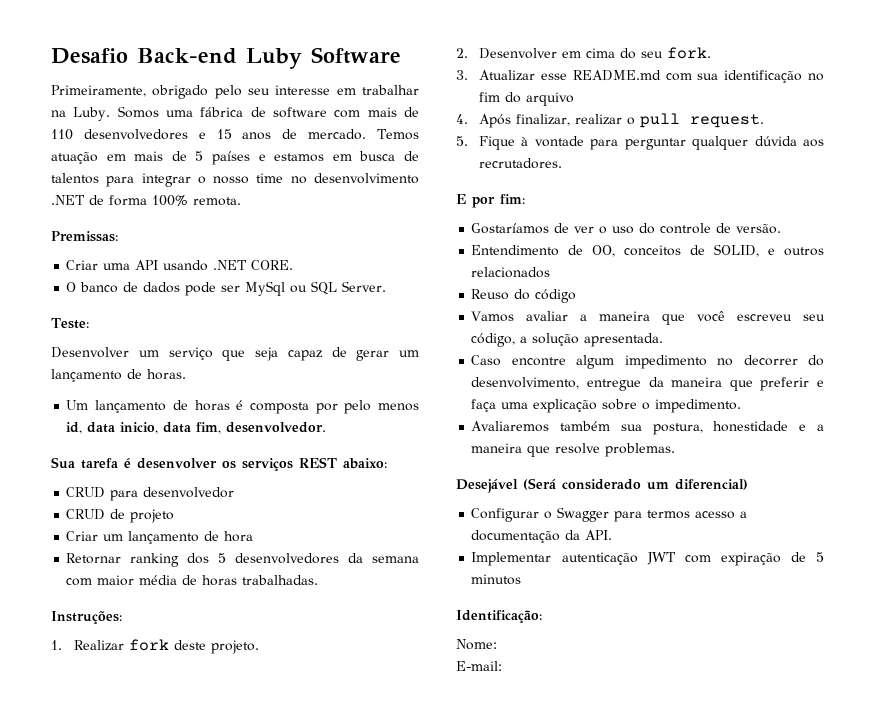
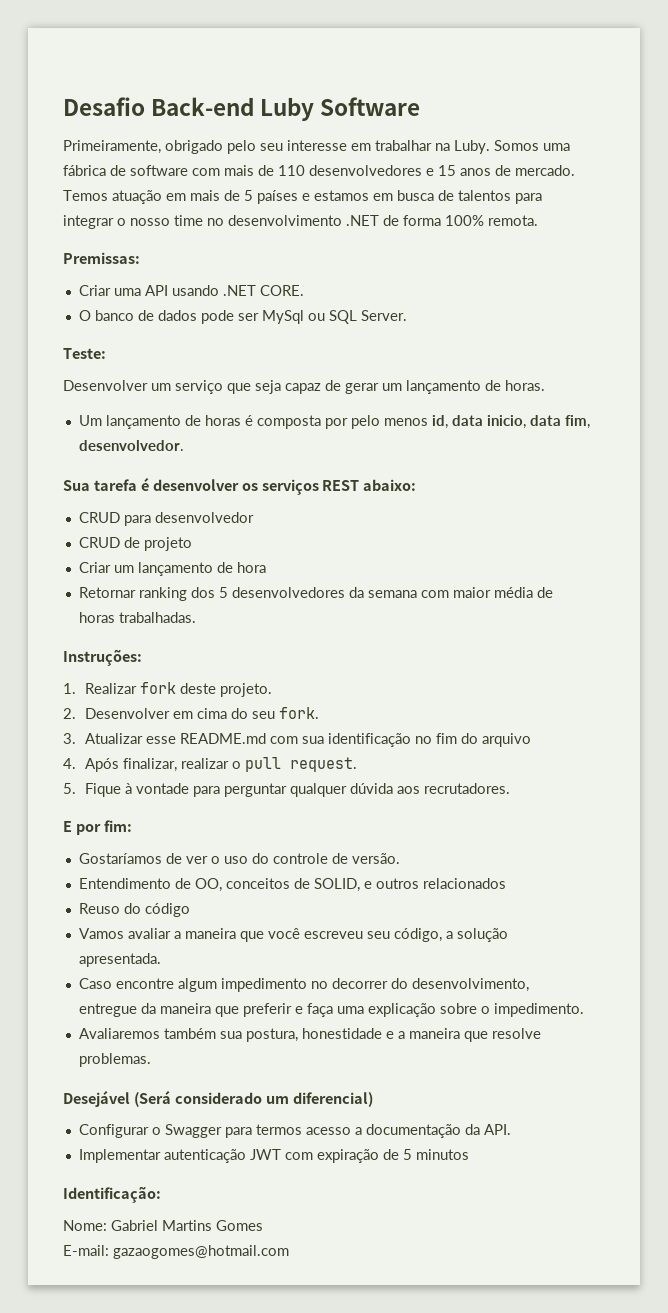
- Nome:
+ Nome: Gabriel Martins Gomes
- E-mail:
+ E-mail: gazaogomes@hotmail.com

